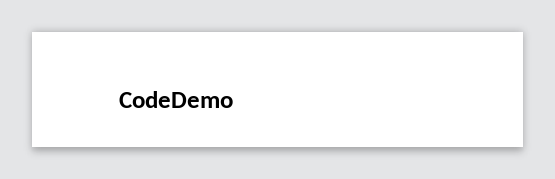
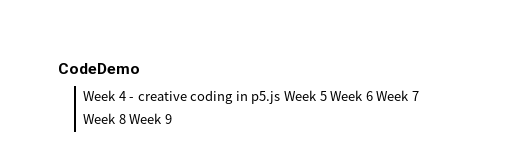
+ Week 4 - creative coding in p5.js Week 5 Week 6 Week 7 Week 8 Week 9

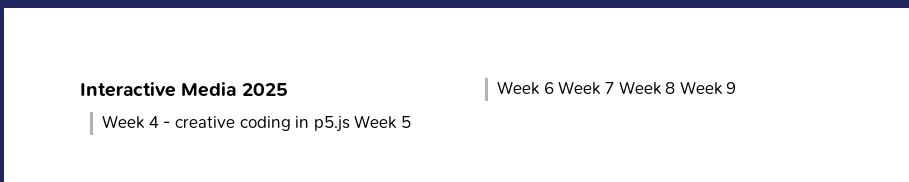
- CodeDemo
+ Interactive Media 2025

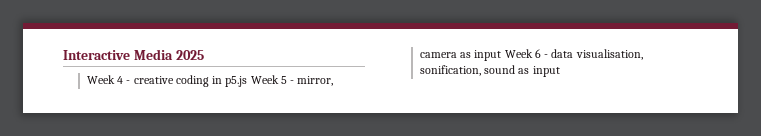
- Week 4 - creative coding in p5.js Week 5 Week 6 Week 7 Week 8 Week 9
+ Week 4 - creative coding in p5.js Week 5 - mirror, camera as input Week 6 - data visualisation, sonification, sound as input

